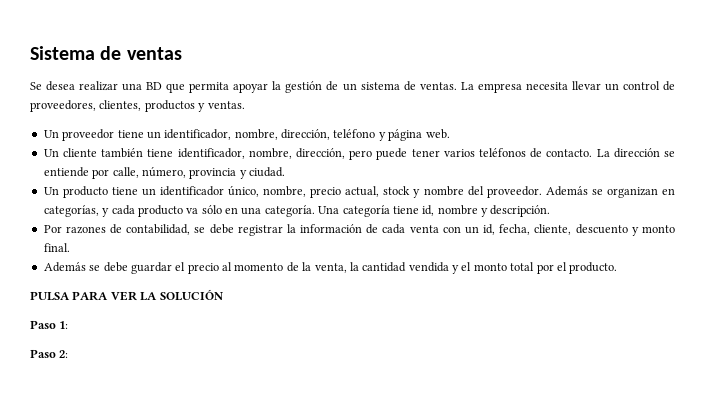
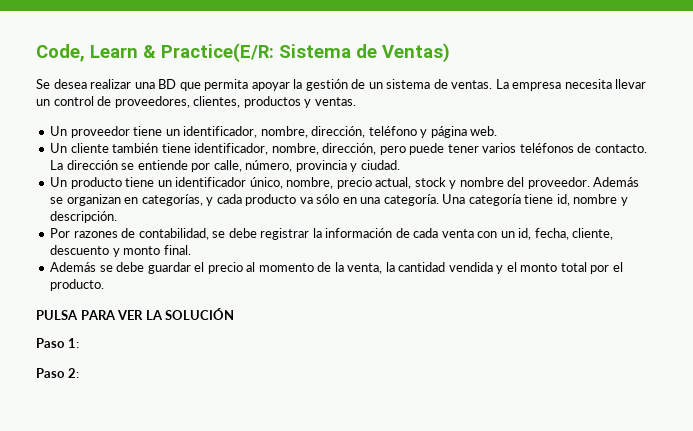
- Sistema de ventas
+ Code, Learn & Practice(E/R: Sistema de Ventas)

